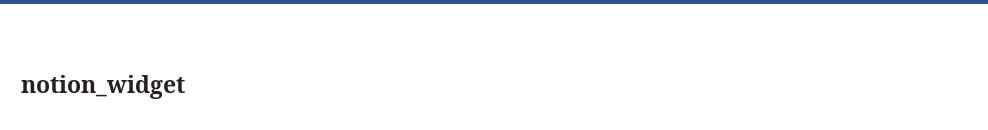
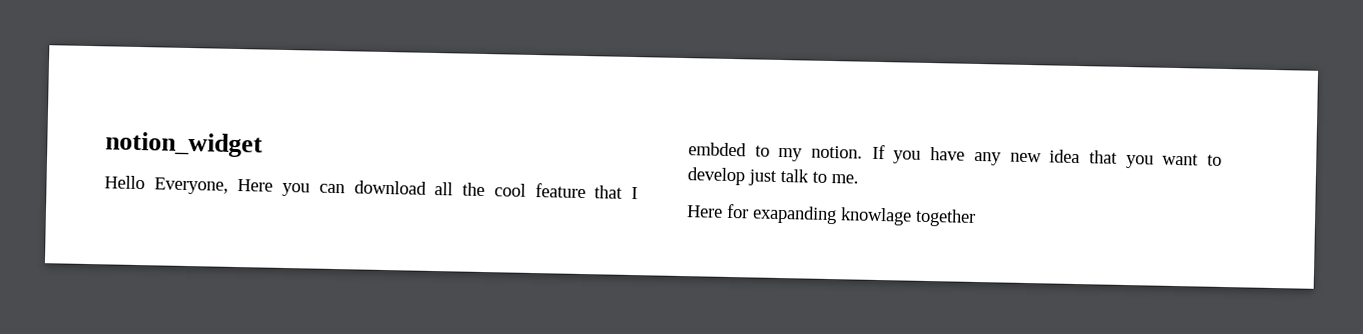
+ Hello Everyone, Here you can download all the cool feature that I embded to my notion. If you have any new idea that you want to develop just talk to me.
+ Here for exapanding knowlage together

